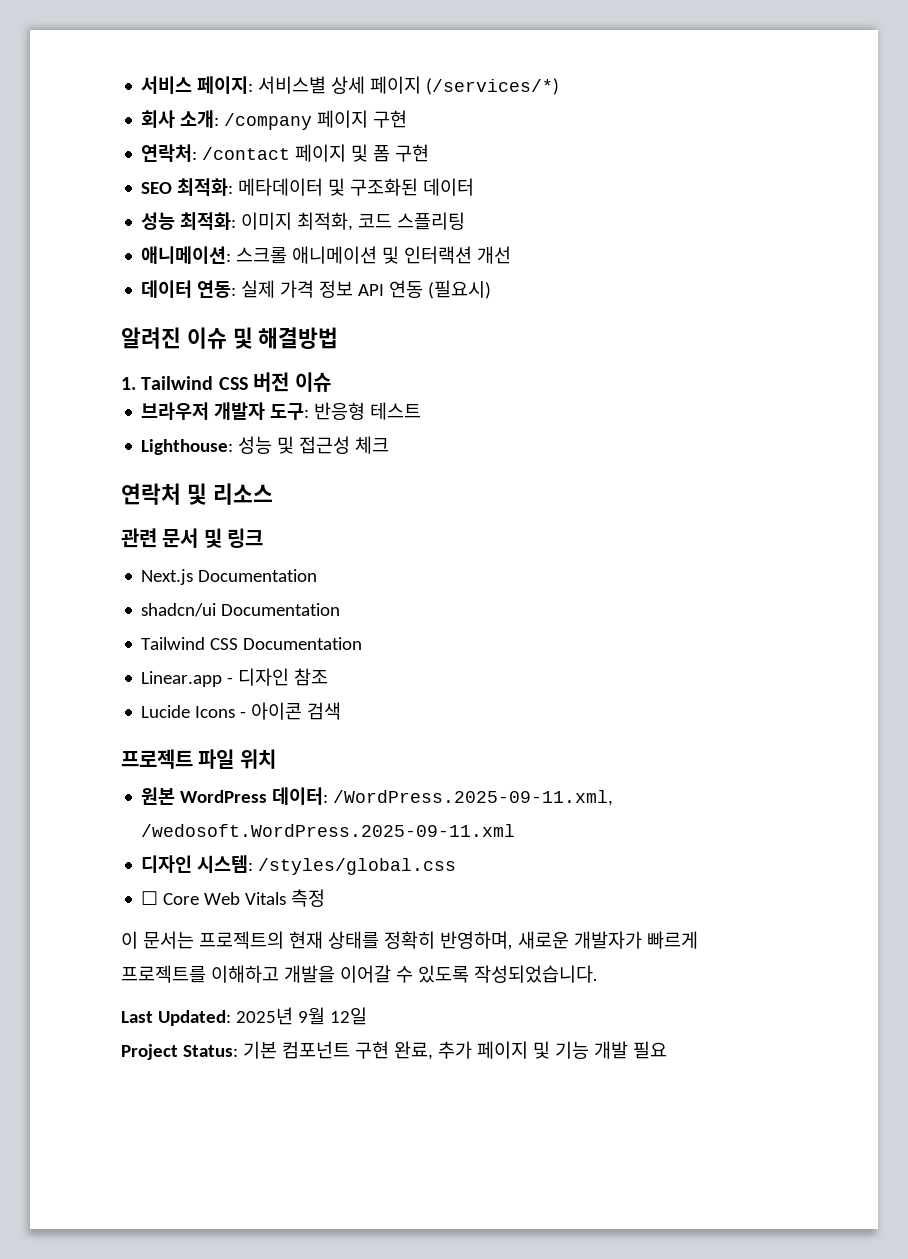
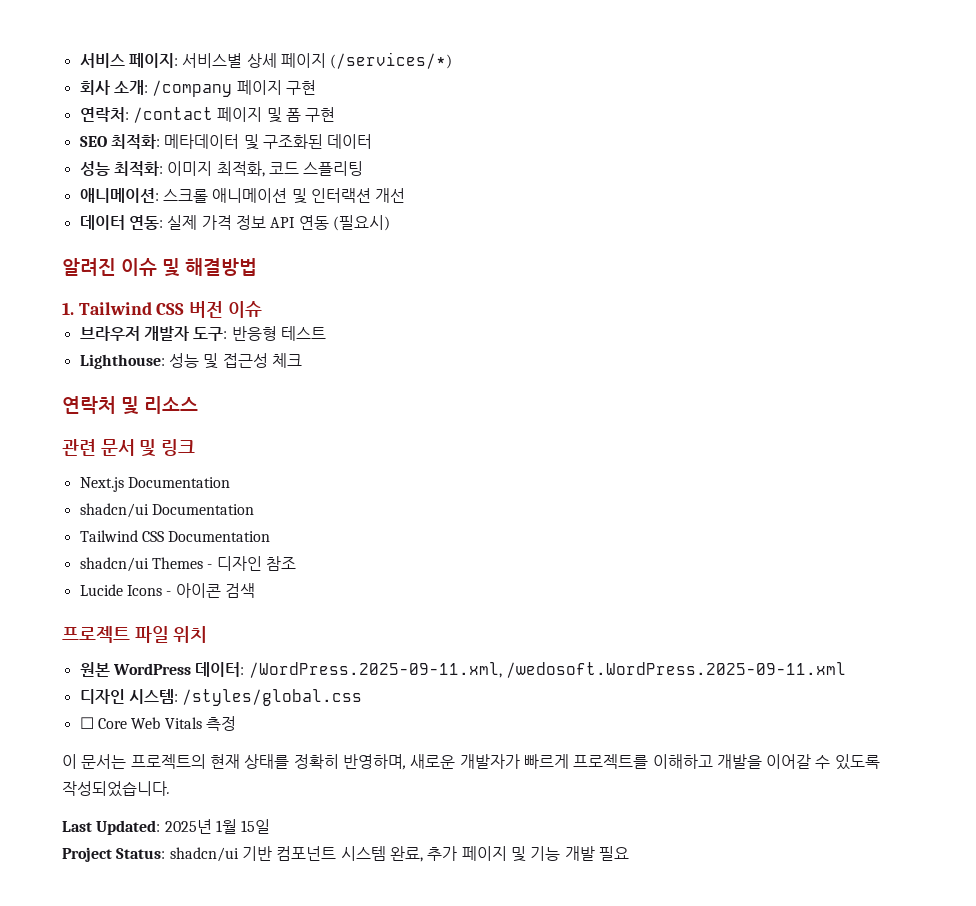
- Linear.app - 디자인 참조
+ shadcn/ui Themes - 디자인 참조
- Last Updated: 2025년 9월 12일
+ Last Updated: 2025년 1월 15일
- Project Status: 기본 컴포넌트 구현 완료, 추가 페이지 및 기능 개발 필요
+ Project Status: shadcn/ui 기반 컴포넌트 시스템 완료, 추가 페이지 및 기능 개발 필요

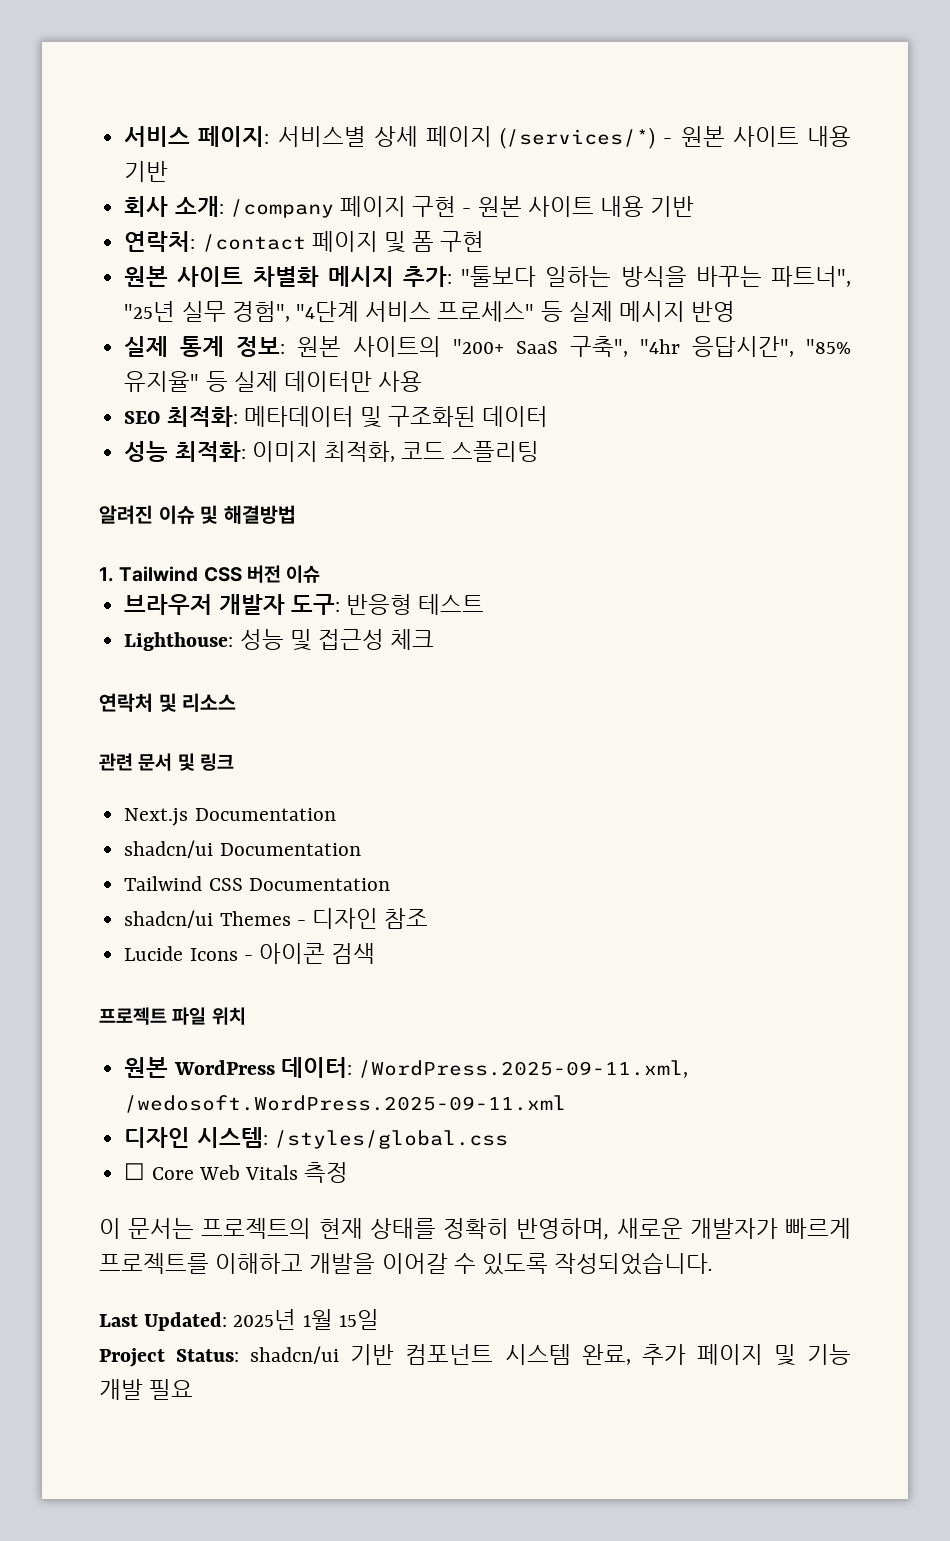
- 서비스 페이지: 서비스별 상세 페이지 (/services/*)
+ 서비스 페이지: 서비스별 상세 페이지 (/services/*) - 원본 사이트 내용 기반
- 회사 소개: /company 페이지 구현
+ 회사 소개: /company 페이지 구현 - 원본 사이트 내용 기반
+ 원본 사이트 차별화 메시지 추가: "툴보다 일하는 방식을 바꾸는 파트너", "25년 실무 경험", "4단계 서비스 프로세스" 등 실제 메시지 반영
+ 실제 통계 정보: 원본 사이트의 "200+ SaaS 구축", "4hr 응답시간", "85% 유지율" 등 실제 데이터만 사용
- 애니메이션: 스크롤 애니메이션 및 인터랙션 개선
- 데이터 연동: 실제 가격 정보 API 연동 (필요시)

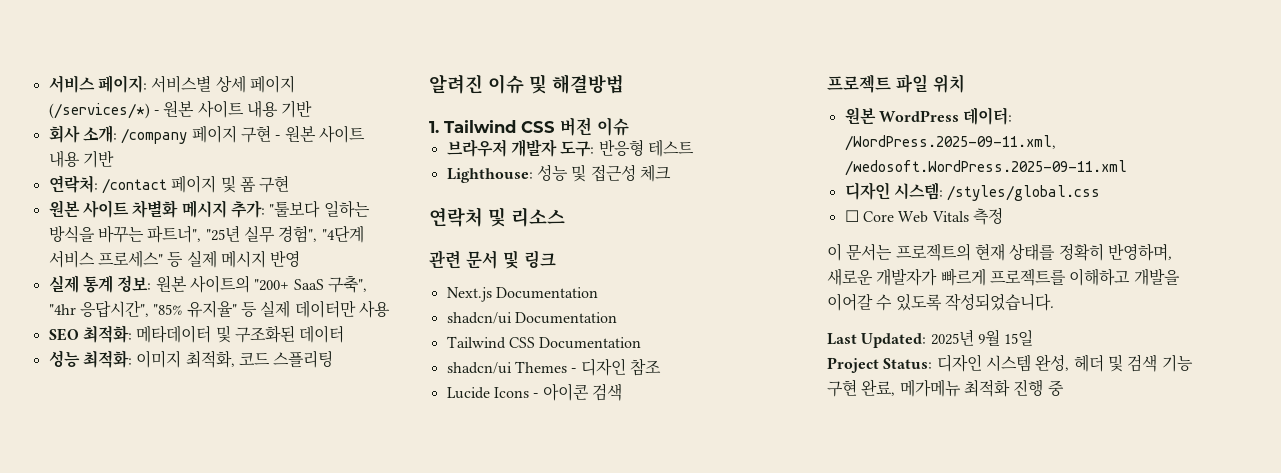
- Last Updated: 2025년 1월 15일
+ Last Updated: 2025년 9월 15일
- Project Status: shadcn/ui 기반 컴포넌트 시스템 완료, 추가 페이지 및 기능 개발 필요
+ Project Status: 디자인 시스템 완성, 헤더 및 검색 기능 구현 완료, 메가메뉴 최적화 진행 중

